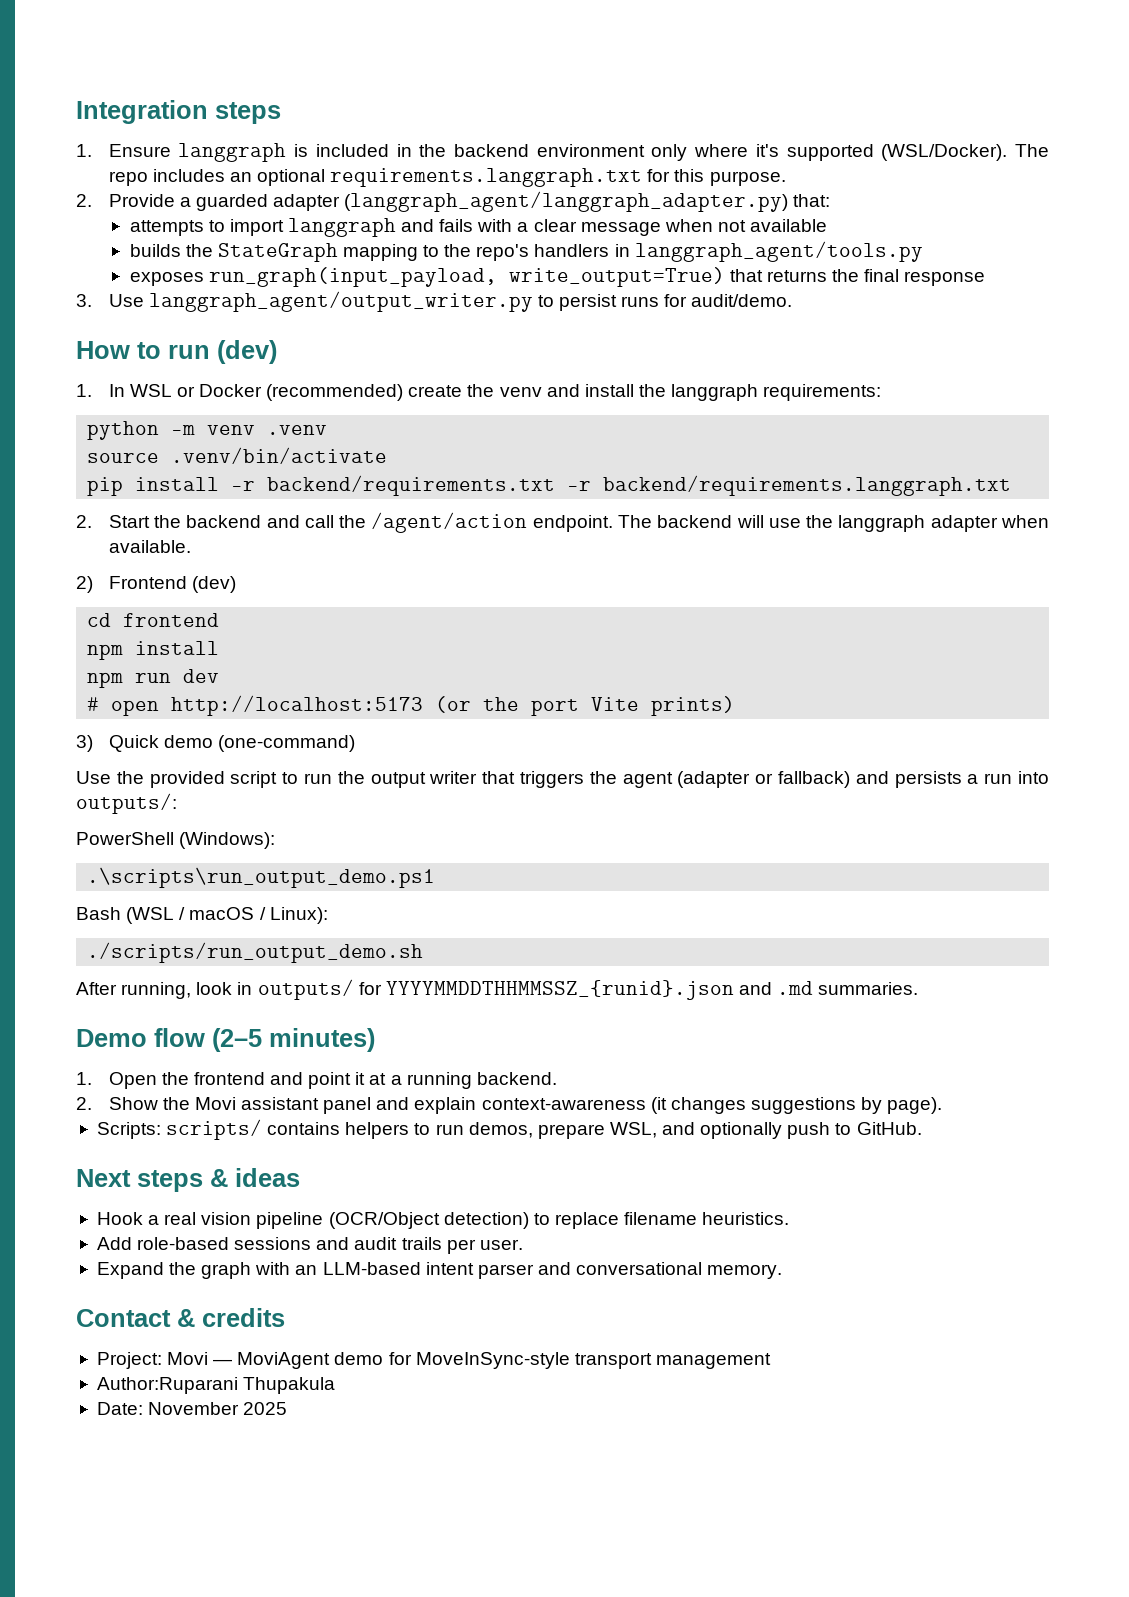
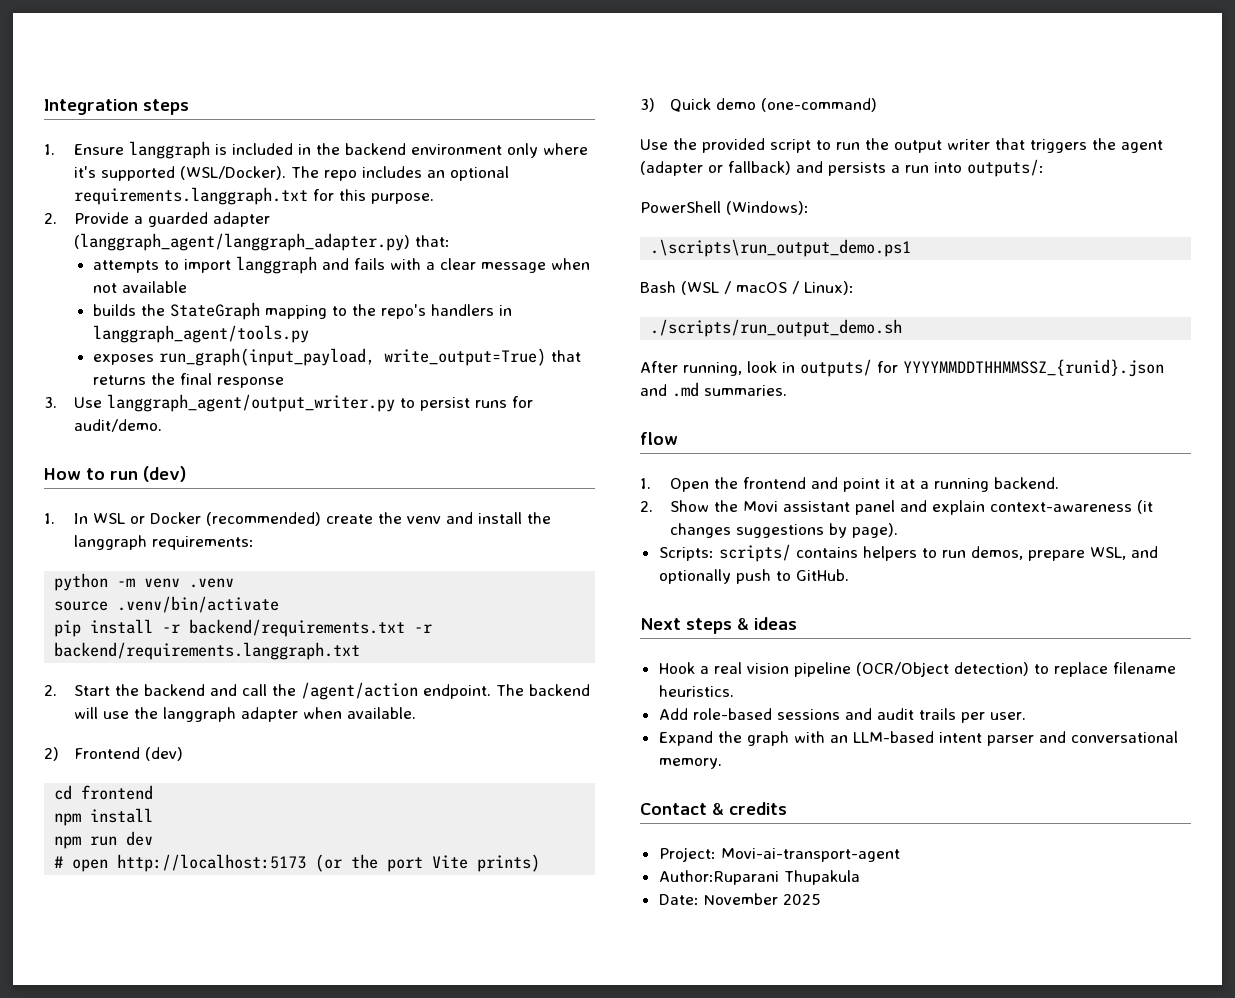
- Demo flow (2–5 minutes)
+ flow
- Project: Movi — MoviAgent demo for MoveInSync-style transport management
+ Project: Movi-ai-transport-agent

